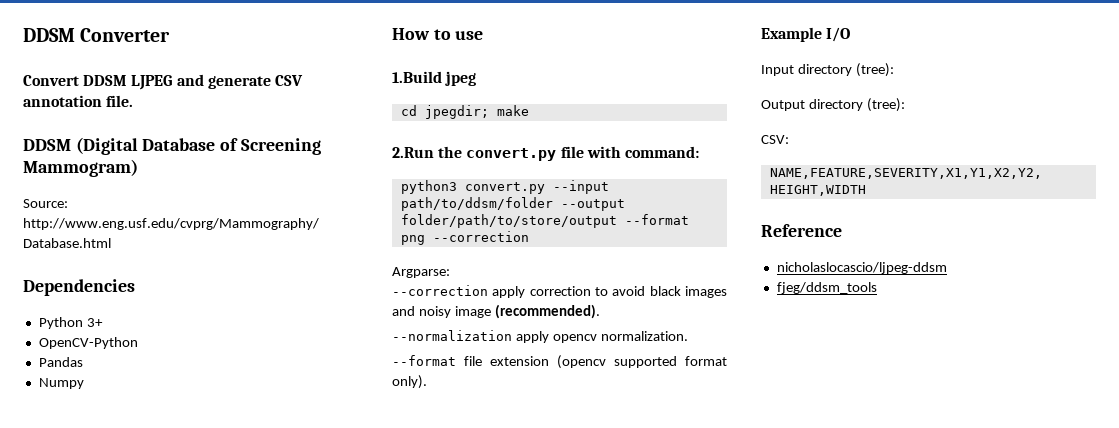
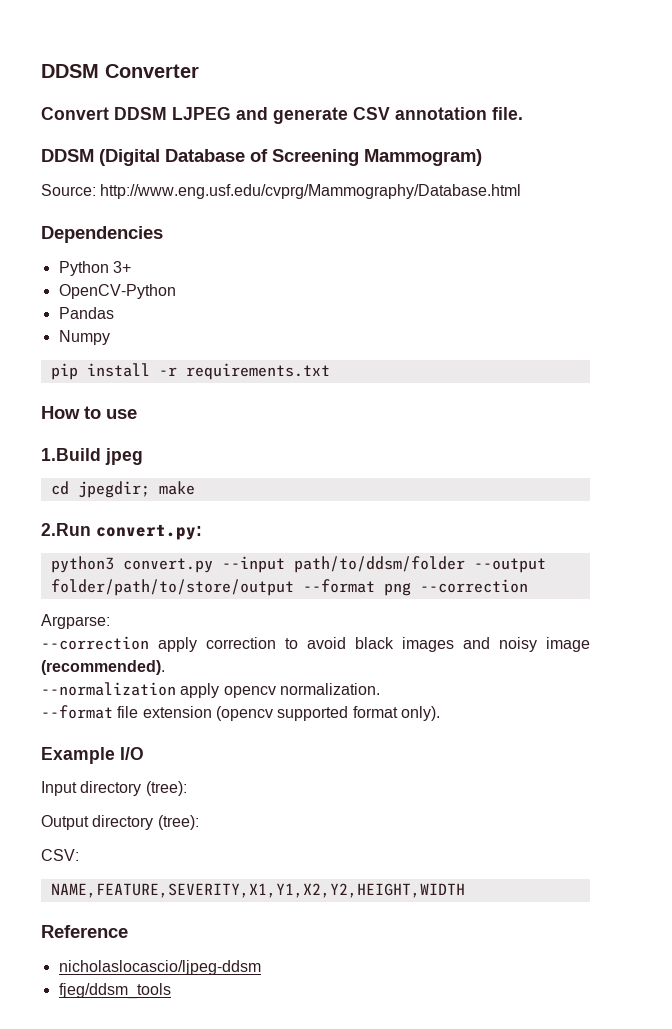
+ pip install -r requirements.txt
- 2.Run the convert.py file with command:
+ 2.Run convert.py:

